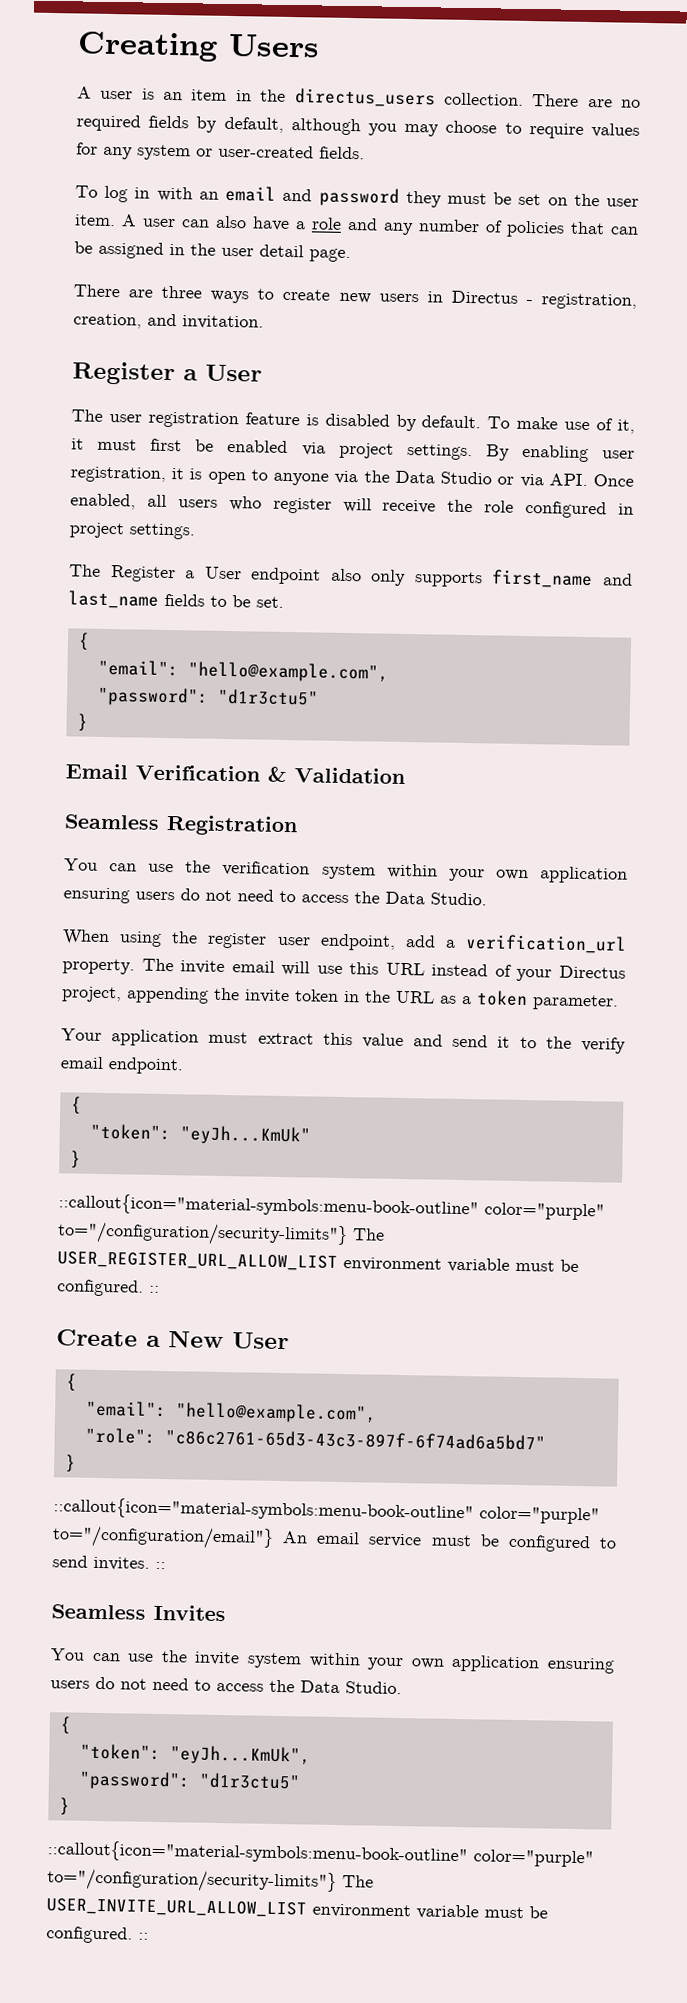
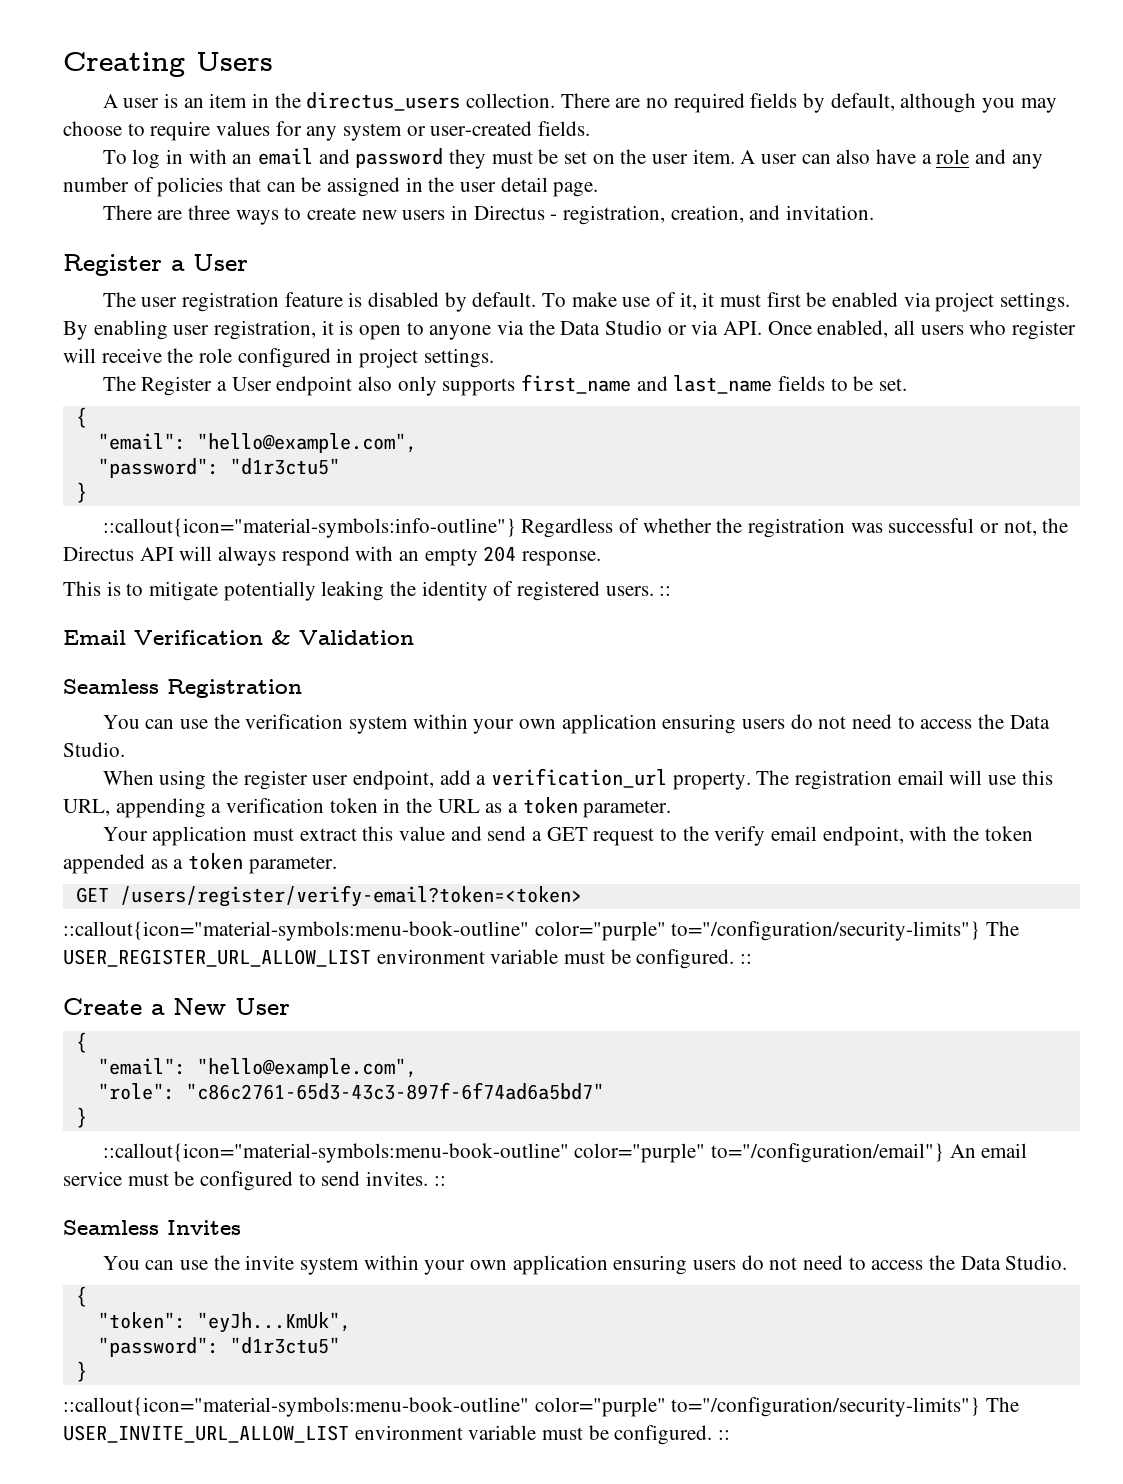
+ ::callout{icon="material-symbols:info-outline"} Regardless of whether the registration was successful or not, the Directus API will always respond with an empty 204 response.
+ This is to mitigate potentially leaking the identity of registered users. ::
- The invite email will use this URL instead of your Directus project, appending the invite token in the URL as a token parameter.
+ The registration email will use this URL, appending a verification token in the URL as a token parameter.
- Your application must extract this value and send it to the verify email endpoint.
- {
- "token": "eyJh...KmUk"
- }
+ Your application must extract this value and send a GET request to the verify email endpoint, with the token appended as a token parameter.
+ GET /users/register/verify-email?token=<token>

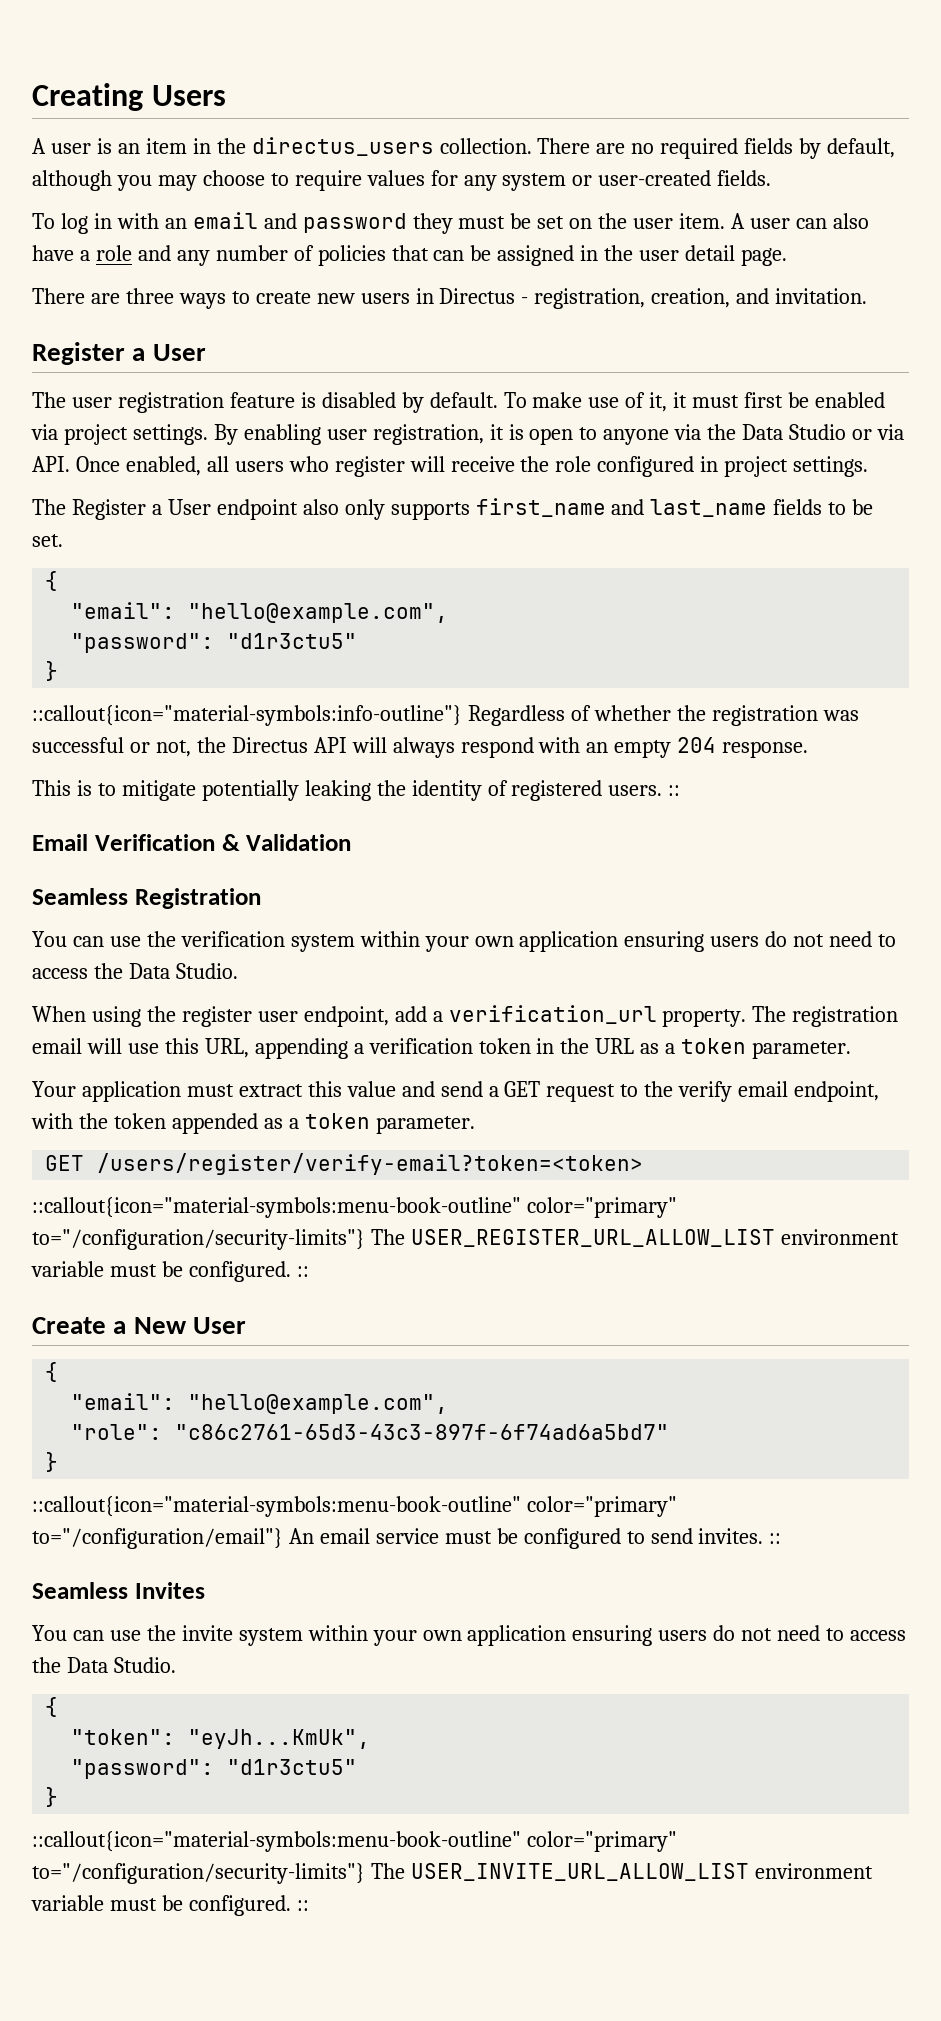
- ::callout{icon="material-symbols:menu-book-outline" color="purple" to="/configuration/security-limits"} The USER_REGISTER_URL_ALLOW_LIST environment variable must be configured. ::
+ ::callout{icon="material-symbols:menu-book-outline" color="primary" to="/configuration/security-limits"} The USER_REGISTER_URL_ALLOW_LIST environment variable must be configured. ::
- ::callout{icon="material-symbols:menu-book-outline" color="purple" to="/configuration/email"} An email service must be configured to send invites. ::
+ ::callout{icon="material-symbols:menu-book-outline" color="primary" to="/configuration/email"} An email service must be configured to send invites. ::
- ::callout{icon="material-symbols:menu-book-outline" color="purple" to="/configuration/security-limits"} The USER_INVITE_URL_ALLOW_LIST environment variable must be configured. ::
+ ::callout{icon="material-symbols:menu-book-outline" color="primary" to="/configuration/security-limits"} The USER_INVITE_URL_ALLOW_LIST environment variable must be configured. ::

